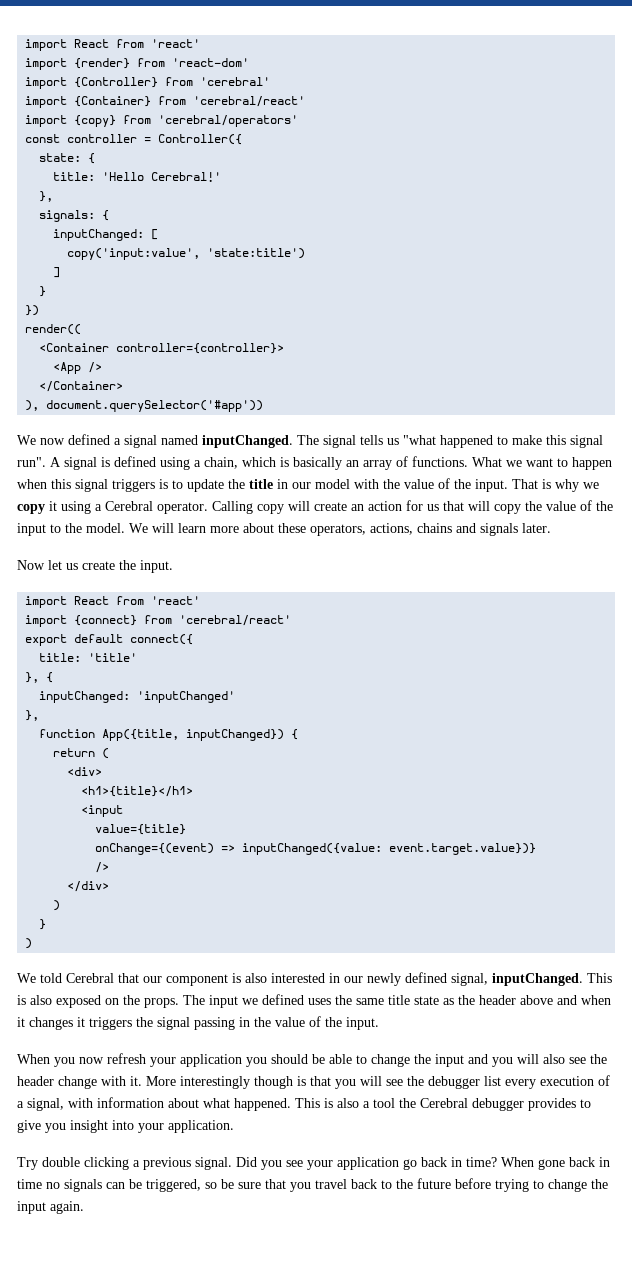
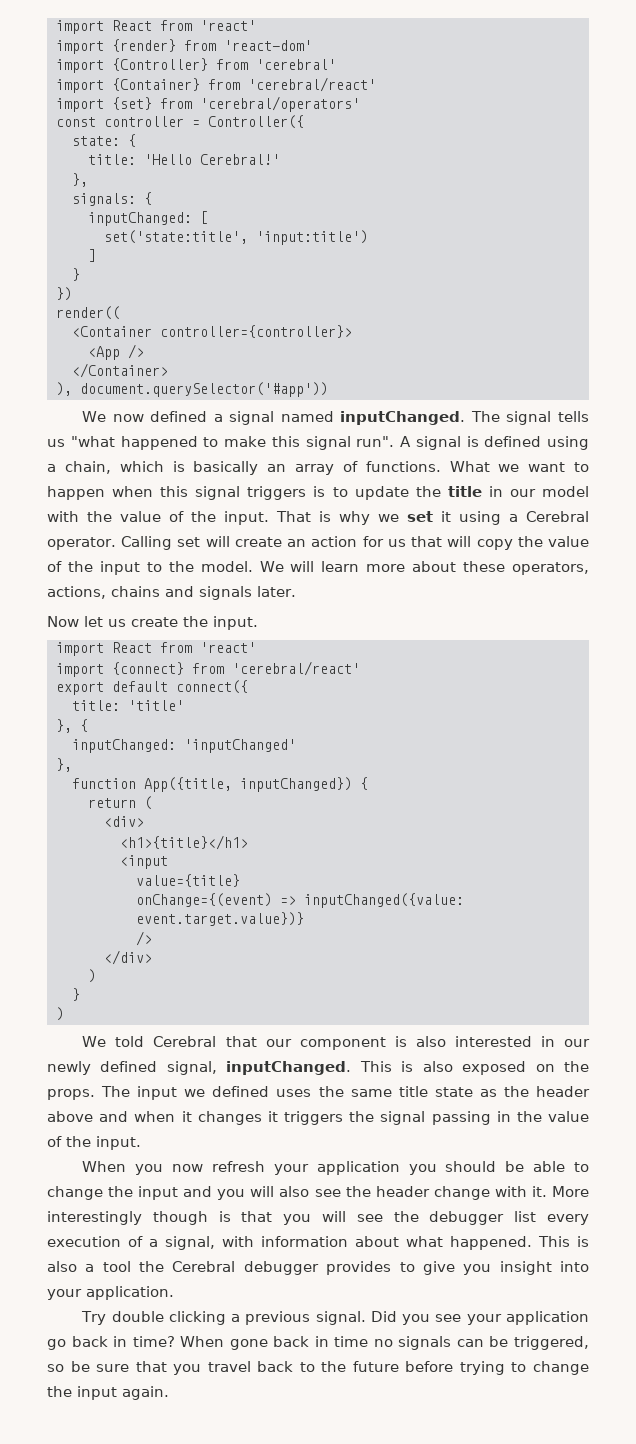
- import {copy} from 'cerebral/operators'
+ import {set} from 'cerebral/operators'
- copy('input:value', 'state:title')
+ set('state:title', 'input:title')
- That is why we copy it using a Cerebral operator.
+ That is why we set it using a Cerebral operator.
- Calling copy will create an action for us that will copy the value of the input to the model.
+ Calling set will create an action for us that will copy the value of the input to the model.

